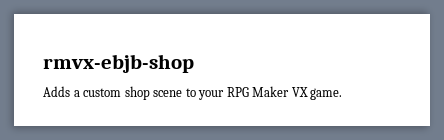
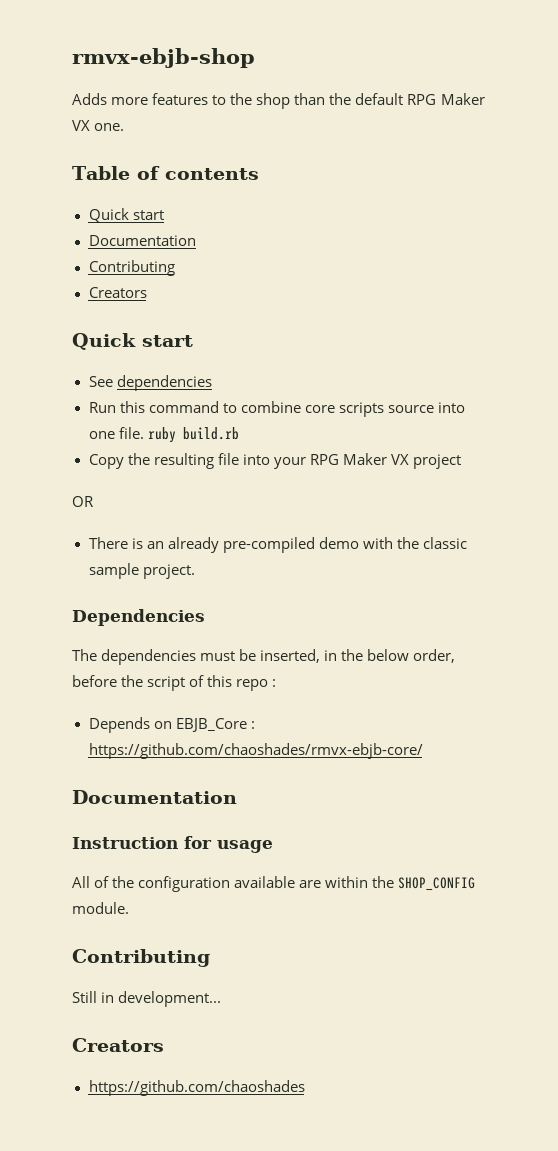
- Adds a custom shop scene to your RPG Maker VX game.
+ Adds more features to the shop than the default RPG Maker VX one.
+ Table of contents
+ Quick start
+ Documentation
+ Contributing
+ Creators
+ Quick start
+ See dependencies
+ Run this command to combine core scripts source into one file. ruby build.rb
+ Copy the resulting file into your RPG Maker VX project
+ OR
+ There is an already pre-compiled demo with the classic sample project.
+ Dependencies
+ The dependencies must be inserted, in the below order, before the script of this repo :
+ Depends on EBJB_Core : https://github.com/chaoshades/rmvx-ebjb-core/
+ Documentation
+ Instruction for usage
+ All of the configuration available are within the SHOP_CONFIG module.
+ Contributing
+ Still in development...
+ Creators
+ https://github.com/chaoshades

